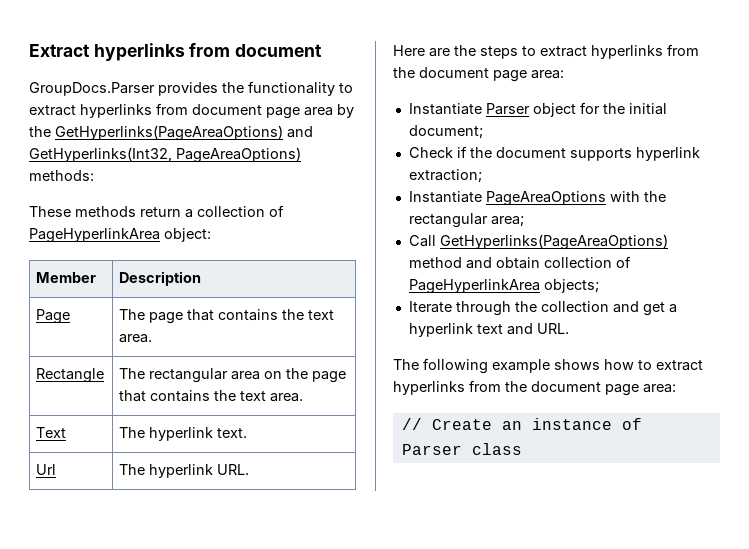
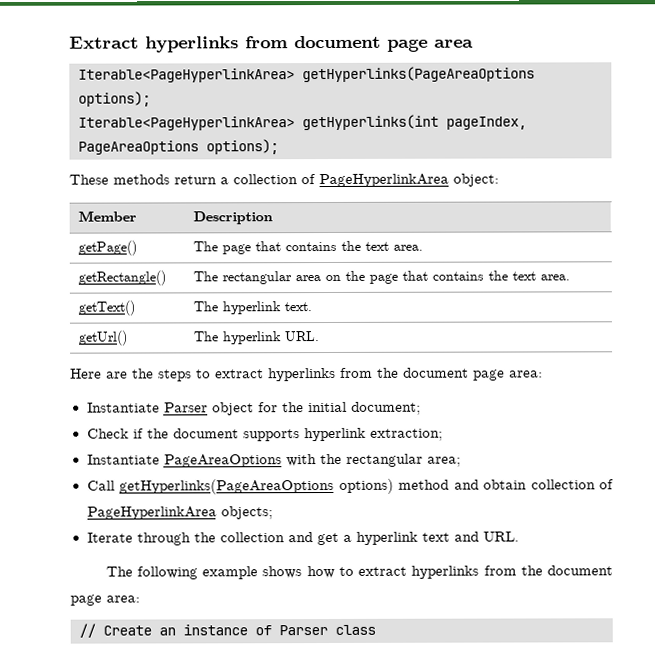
- Extract hyperlinks from document
- GroupDocs.Parser provides the functionality to extract hyperlinks from document page area by the GetHyperlinks(PageAreaOptions) and GetHyperlinks(Int32, PageAreaOptions) methods:
+ Extract hyperlinks from document page area
+ Iterable<PageHyperlinkArea> getHyperlinks(PageAreaOptions options);
+ Iterable<PageHyperlinkArea> getHyperlinks(int pageIndex, PageAreaOptions options);
- Page | The page that contains the text area.
+ getPage() | The page that contains the text area.
- Rectangle | The rectangular area on the page that contains the text area.
+ getRectangle() | The rectangular area on the page that contains the text area.
- Text | The hyperlink text.
+ getText() | The hyperlink text.
- Url | The hyperlink URL.
+ getUrl() | The hyperlink URL.
- Call GetHyperlinks(PageAreaOptions) method and obtain collection of PageHyperlinkArea objects;
+ Call getHyperlinks(PageAreaOptions options) method and obtain collection of PageHyperlinkArea objects;

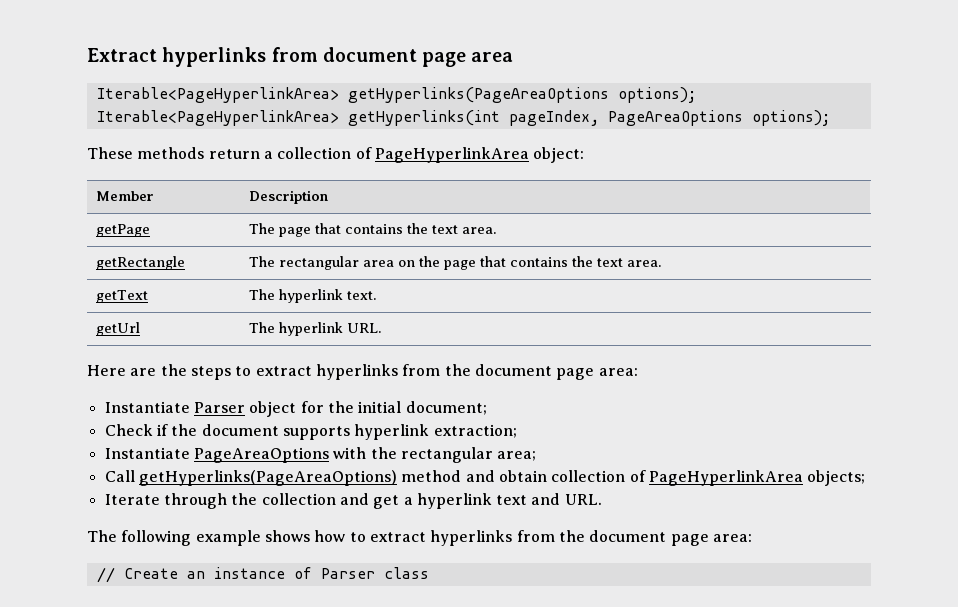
- getPage() | The page that contains the text area.
+ getPage | The page that contains the text area.
- getRectangle() | The rectangular area on the page that contains the text area.
+ getRectangle | The rectangular area on the page that contains the text area.
- getText() | The hyperlink text.
+ getText | The hyperlink text.
- getUrl() | The hyperlink URL.
+ getUrl | The hyperlink URL.
- Call getHyperlinks(PageAreaOptions options) method and obtain collection of PageHyperlinkArea objects;
+ Call getHyperlinks(PageAreaOptions) method and obtain collection of PageHyperlinkArea objects;

